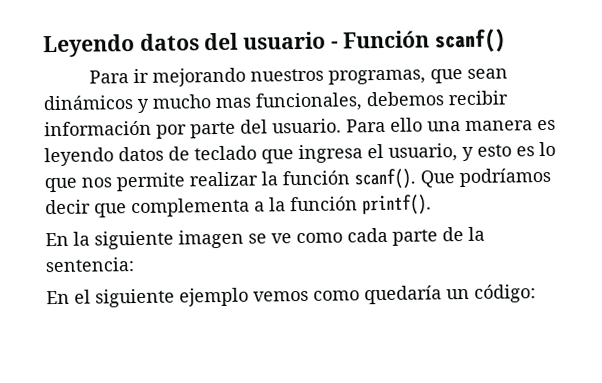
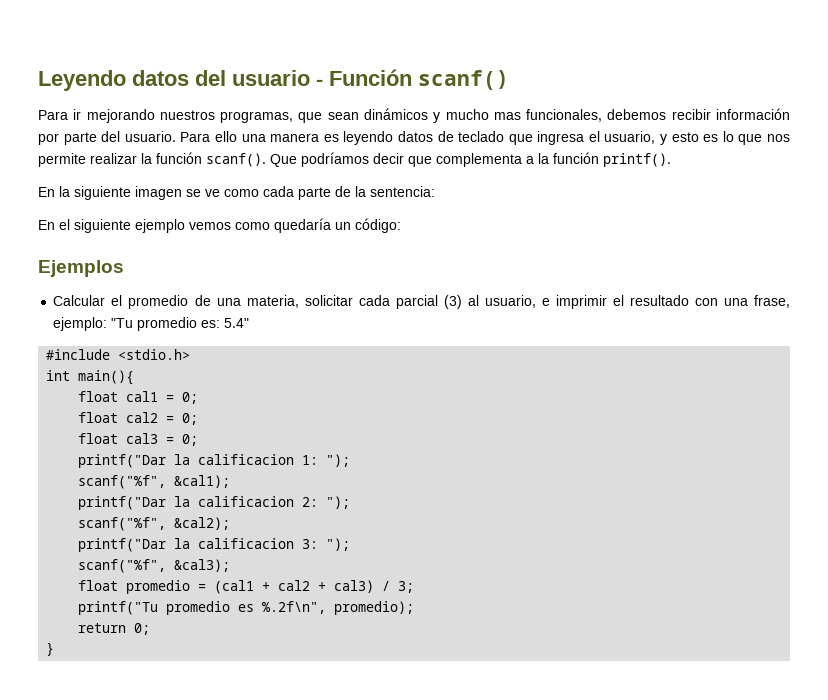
+ Ejemplos
+ Calcular el promedio de una materia, solicitar cada parcial (3) al usuario, e imprimir el resultado con una frase, ejemplo: "Tu promedio es: 5.4"
+ #include <stdio.h>
+ int main(){
+ float cal1 = 0;
+ float cal2 = 0;
+ float cal3 = 0;
+ printf("Dar la calificacion 1: ");
+ scanf("%f", &cal1);
+ printf("Dar la calificacion 2: ");
+ scanf("%f", &cal2);
+ printf("Dar la calificacion 3: ");
+ scanf("%f", &cal3);
+ float promedio = (cal1 + cal2 + cal3) / 3;
+ printf("Tu promedio es %.2f\n", promedio);
+ return 0;
+ }

